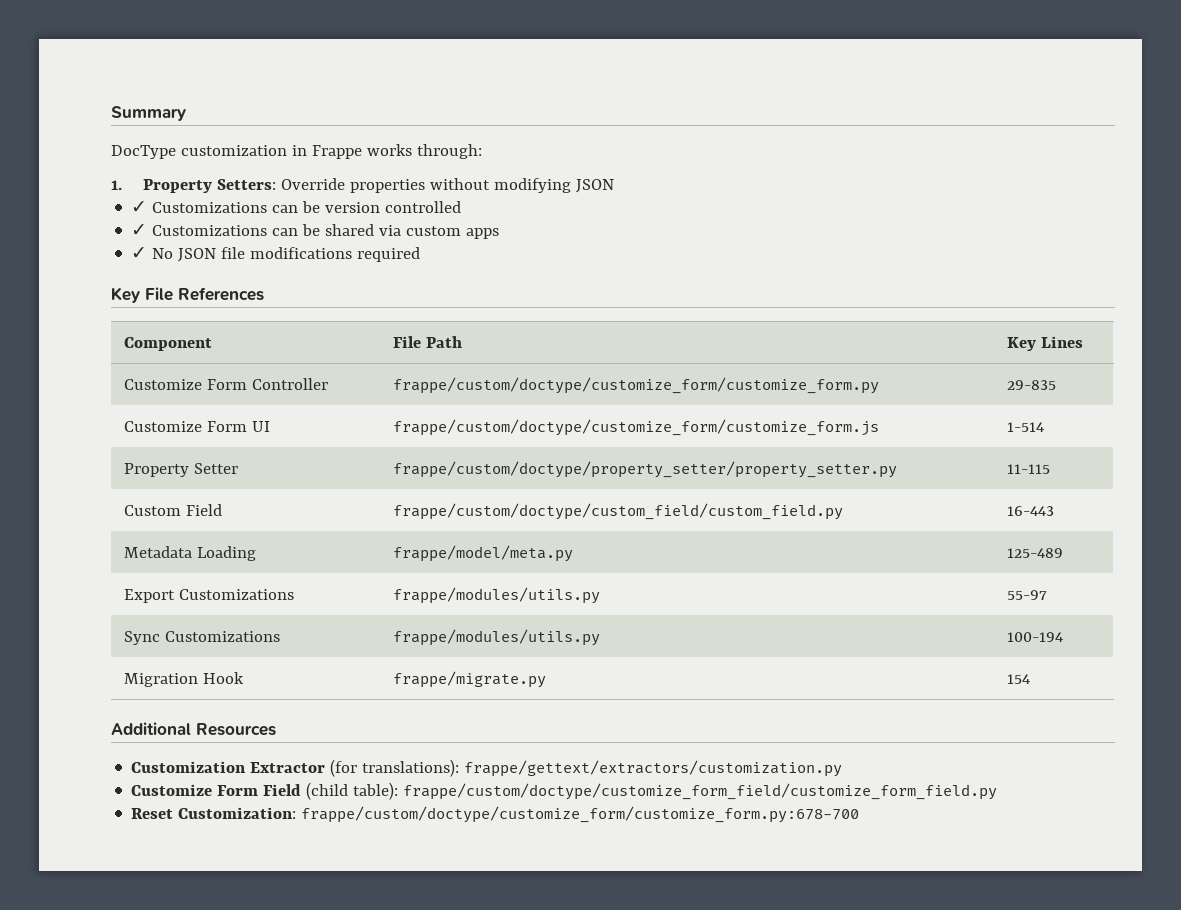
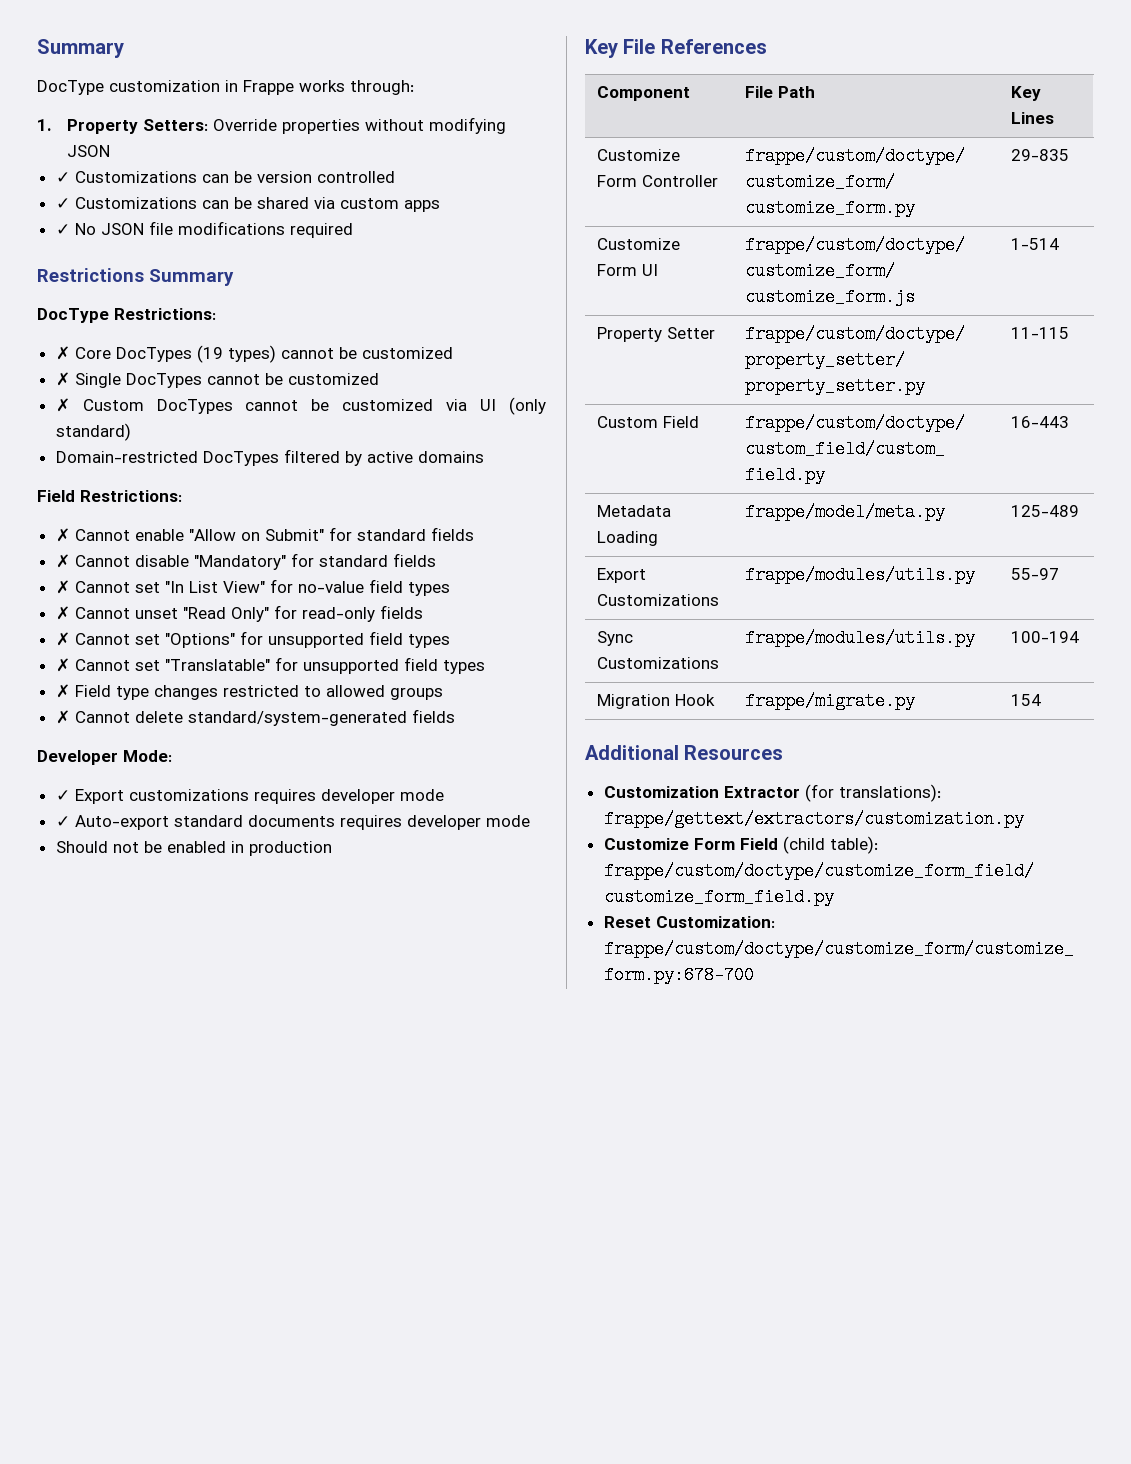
+ Restrictions Summary
+ DocType Restrictions:
+ ✗ Core DocTypes (19 types) cannot be customized
+ ✗ Single DocTypes cannot be customized
+ ✗ Custom DocTypes cannot be customized via UI (only standard)
+ Domain-restricted DocTypes filtered by active domains
+ Field Restrictions:
+ ✗ Cannot enable "Allow on Submit" for standard fields
+ ✗ Cannot disable "Mandatory" for standard fields
+ ✗ Cannot set "In List View" for no-value field types
+ ✗ Cannot unset "Read Only" for read-only fields
+ ✗ Cannot set "Options" for unsupported field types
+ ✗ Cannot set "Translatable" for unsupported field types
+ ✗ Field type changes restricted to allowed groups
+ ✗ Cannot delete standard/system-generated fields
+ Developer Mode:
+ ✓ Export customizations requires developer mode
+ ✓ Auto-export standard documents requires developer mode
+ Should not be enabled in production

